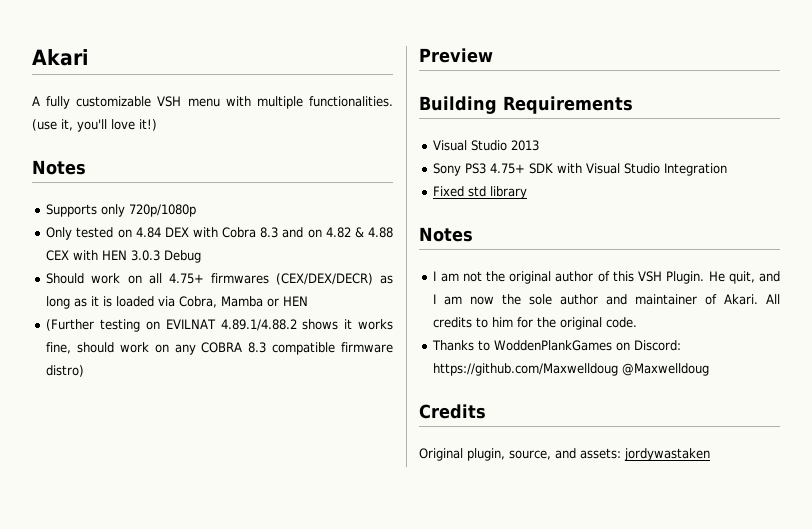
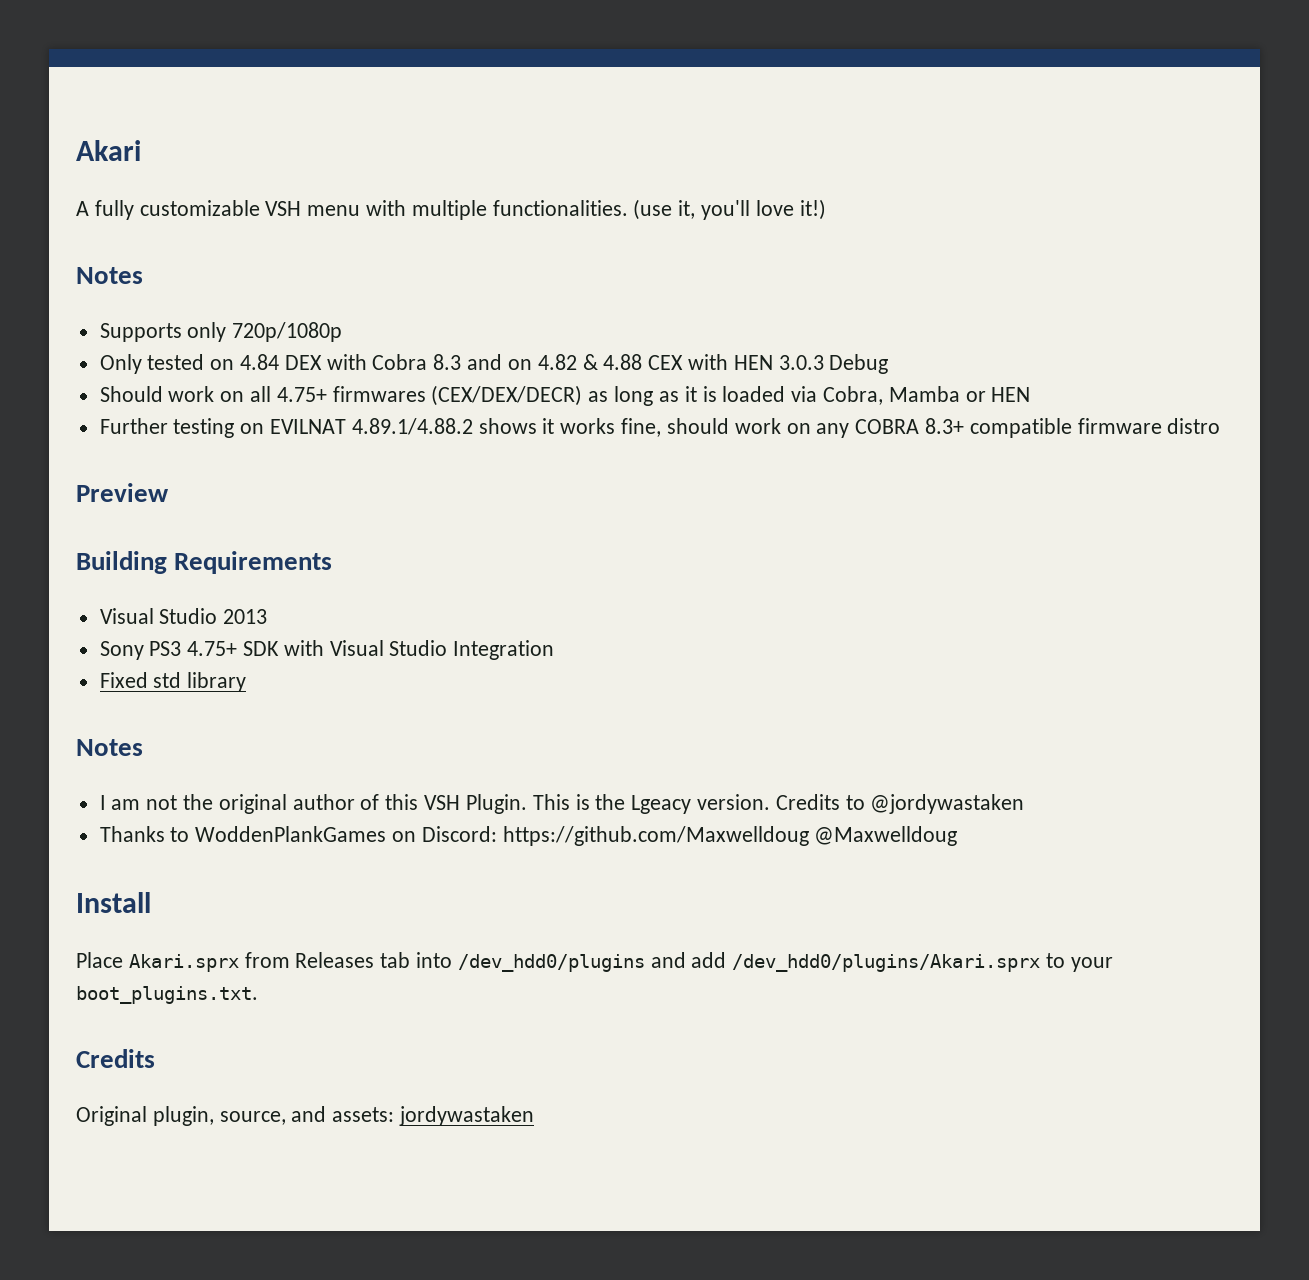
- (Further testing on EVILNAT 4.89.1/4.88.2 shows it works fine, should work on any COBRA 8.3 compatible firmware distro)
+ Further testing on EVILNAT 4.89.1/4.88.2 shows it works fine, should work on any COBRA 8.3+ compatible firmware distro
- He quit, and I am now the sole author and maintainer of Akari. All credits to him for the original code.
+ This is the Lgeacy version. Credits to @jordywastaken
+ Install
+ Place Akari.sprx from Releases tab into /dev_hdd0/plugins and add /dev_hdd0/plugins/Akari.sprx to your boot_plugins.txt.

